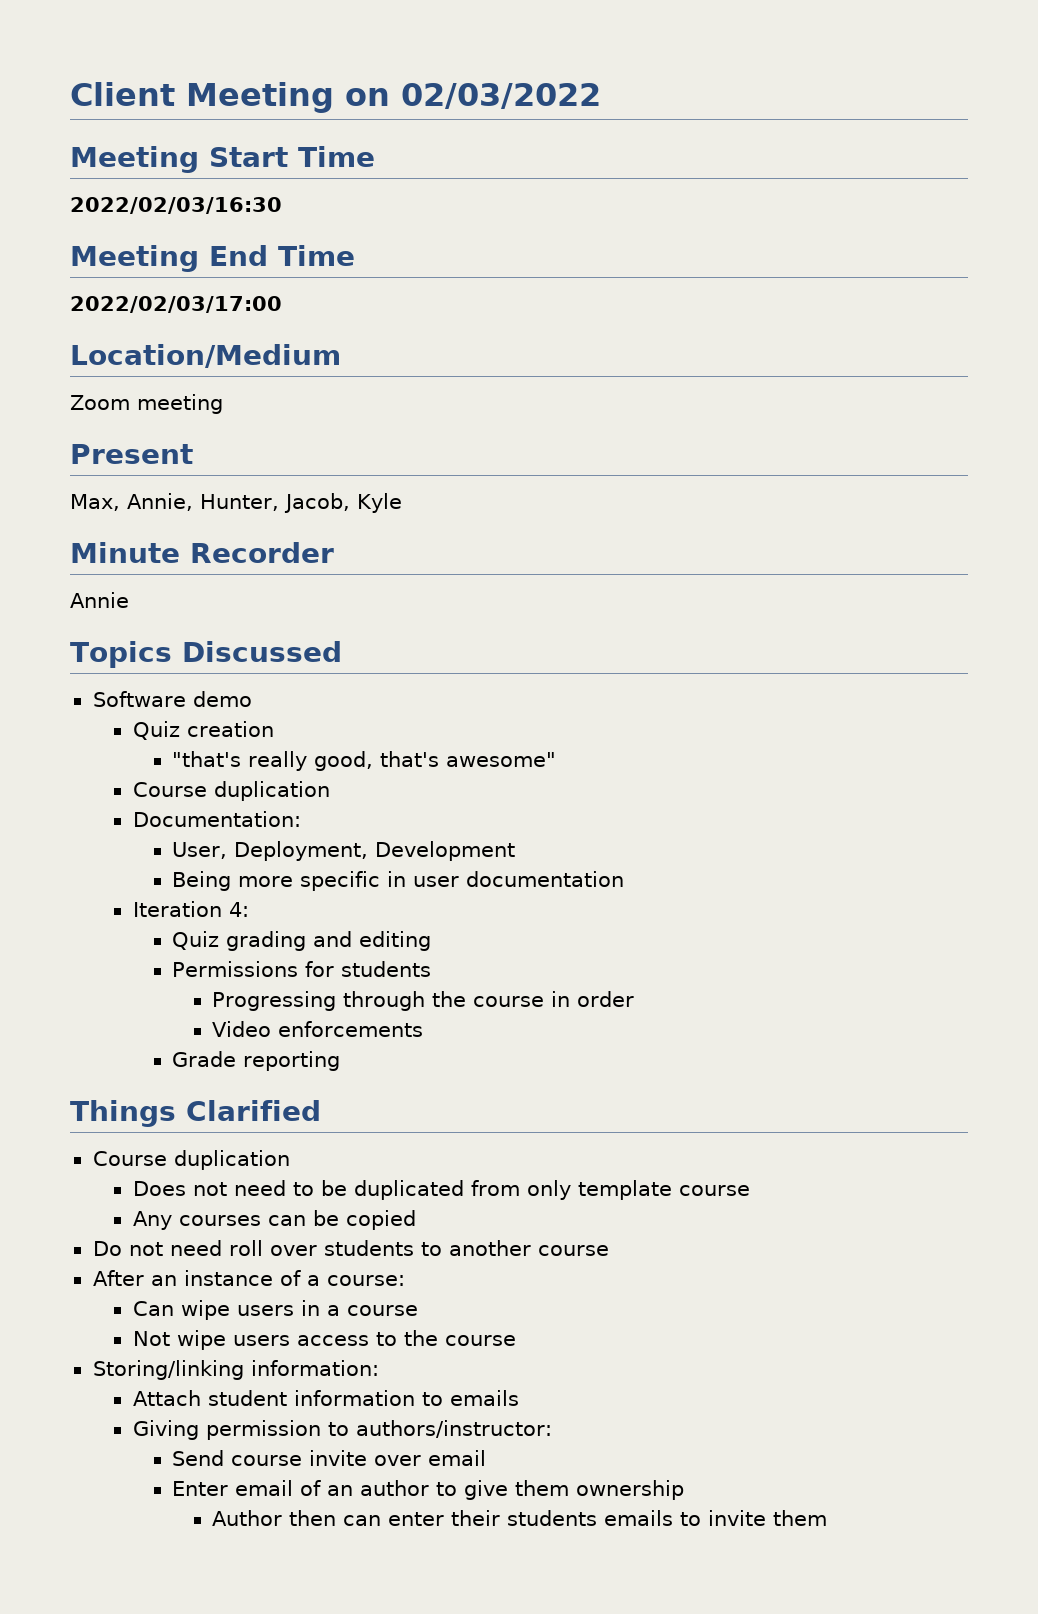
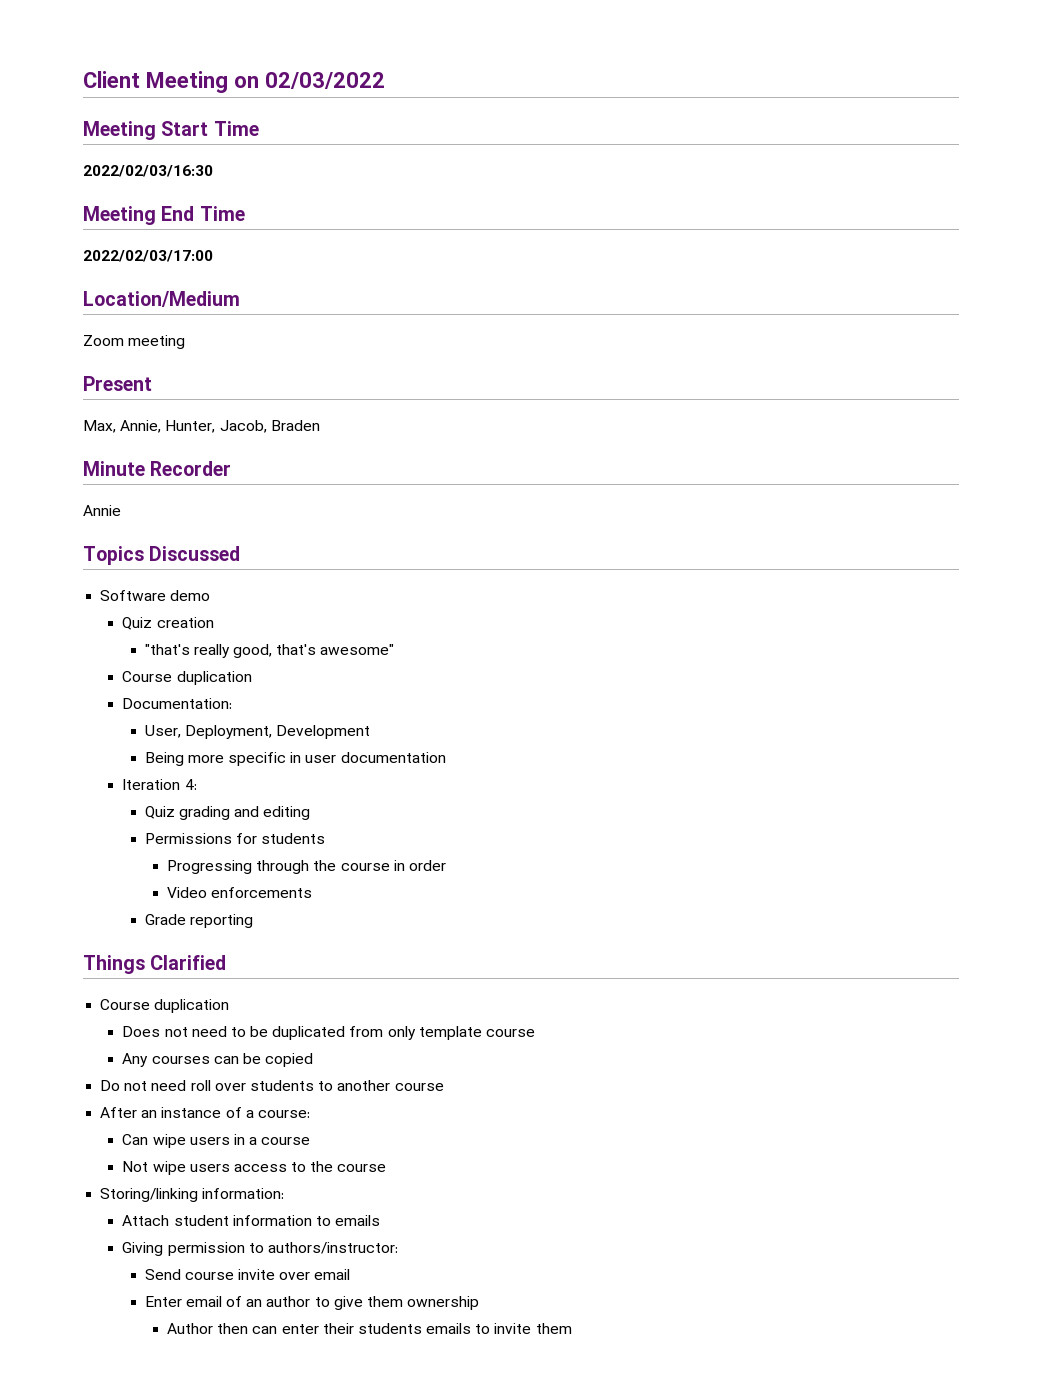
- Max, Annie, Hunter, Jacob, Kyle
+ Max, Annie, Hunter, Jacob, Braden

